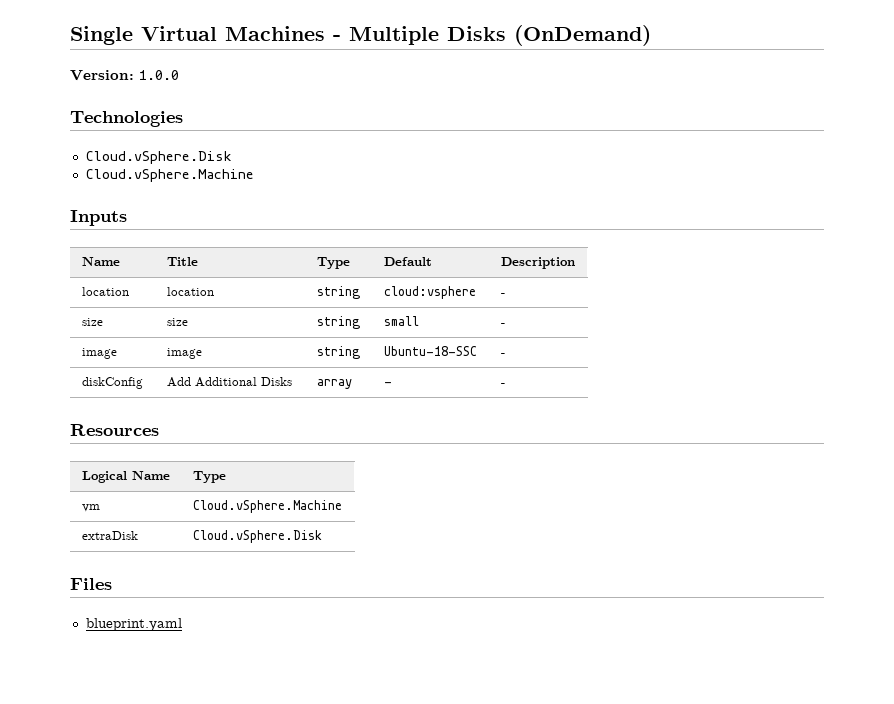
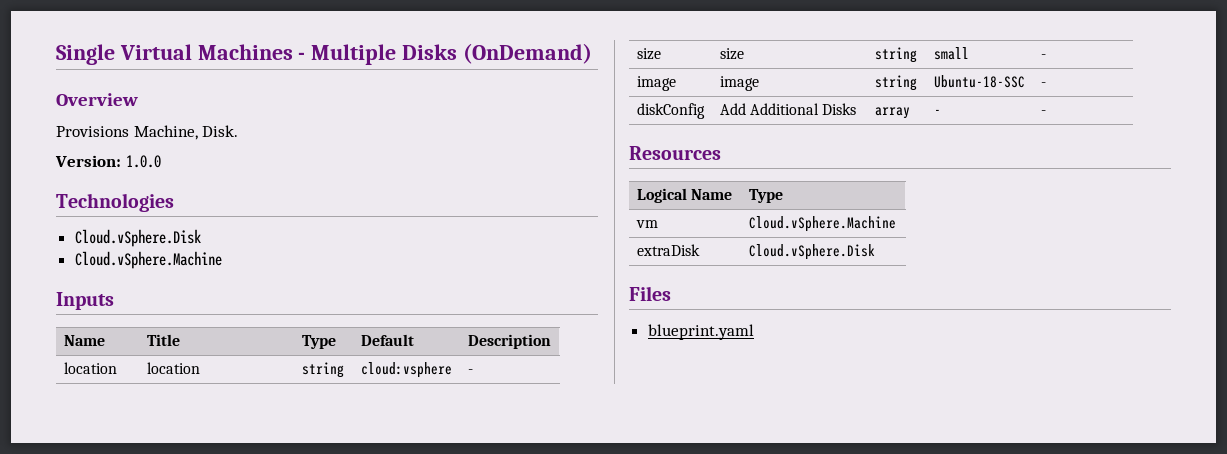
+ Overview
+ Provisions Machine, Disk.

